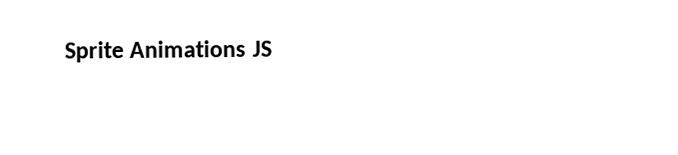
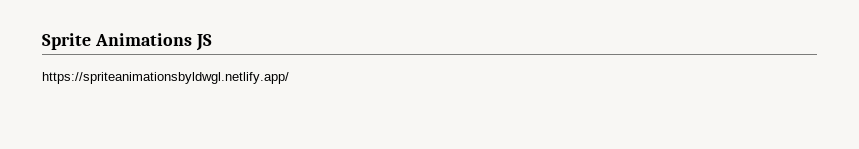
+ https://spriteanimationsbyldwgl.netlify.app/

